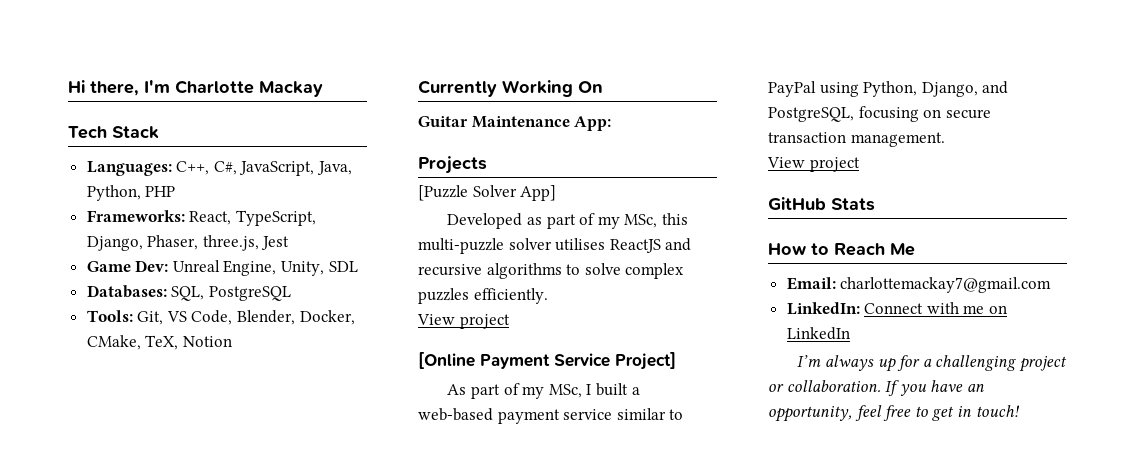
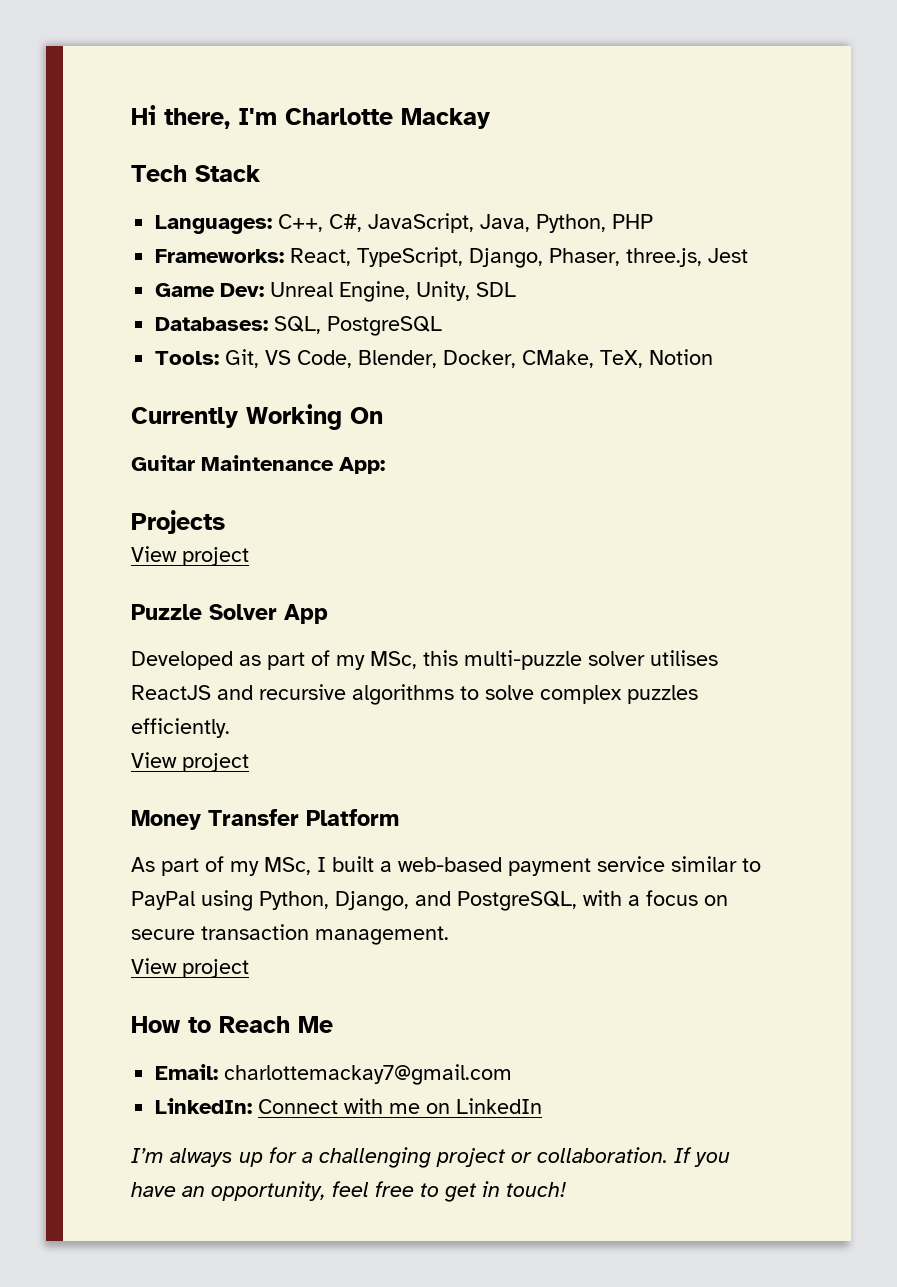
  Projects
- [Puzzle Solver App]
+ View project
+ Puzzle Solver App
- [Online Payment Service Project]
+ Money Transfer Platform
- As part of my MSc, I built a web-based payment service similar to PayPal using Python, Django, and PostgreSQL, focusing on secure transaction management.
+ As part of my MSc, I built a web-based payment service similar to PayPal using Python, Django, and PostgreSQL, with a focus on secure transaction management.
- GitHub Stats

